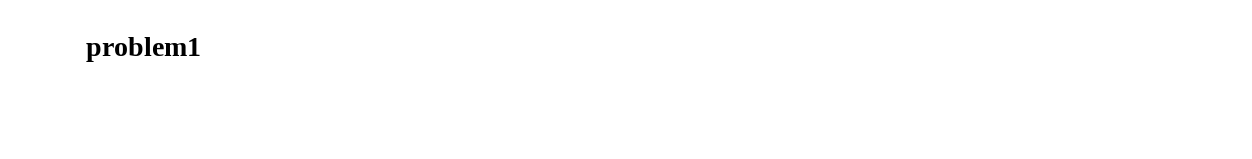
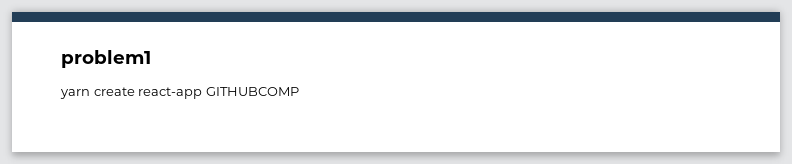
+ yarn create react-app GITHUBCOMP

